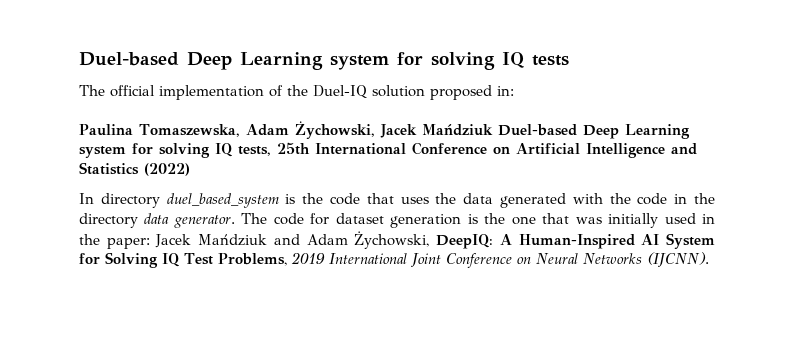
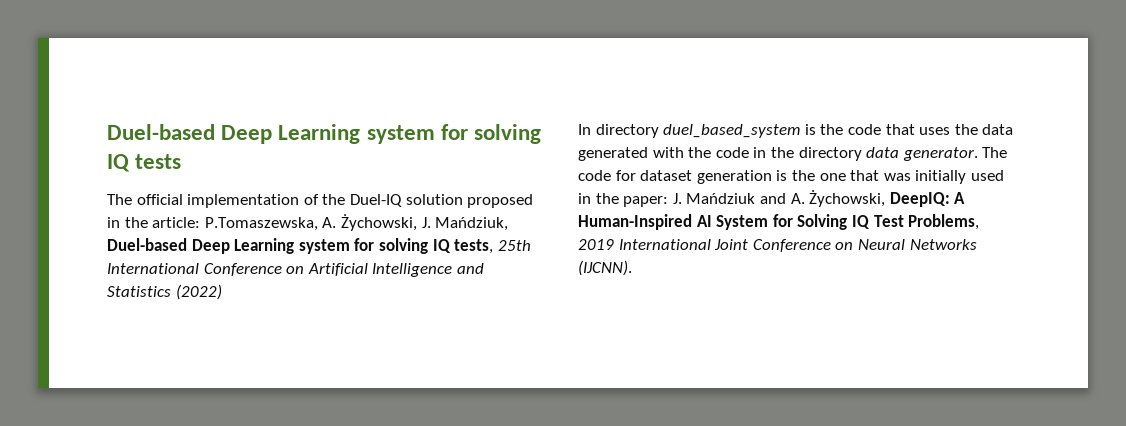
- The official implementation of the Duel-IQ solution proposed in:
- Paulina Tomaszewska, Adam Żychowski, Jacek Mańdziuk Duel-based Deep Learning system for solving IQ tests, 25th International Conference on Artificial Intelligence and Statistics (2022)
+ The official implementation of the Duel-IQ solution proposed in the article: P.Tomaszewska, A. Żychowski, J. Mańdziuk, Duel-based Deep Learning system for solving IQ tests, 25th International Conference on Artificial Intelligence and Statistics (2022)
- The code for dataset generation is the one that was initially used in the paper: Jacek Mańdziuk and Adam Żychowski, DeepIQ: A Human-Inspired AI System for Solving IQ Test Problems, 2019 International Joint Conference on Neural Networks (IJCNN).
+ The code for dataset generation is the one that was initially used in the paper: J. Mańdziuk and A. Żychowski, DeepIQ: A Human-Inspired AI System for Solving IQ Test Problems, 2019 International Joint Conference on Neural Networks (IJCNN).

